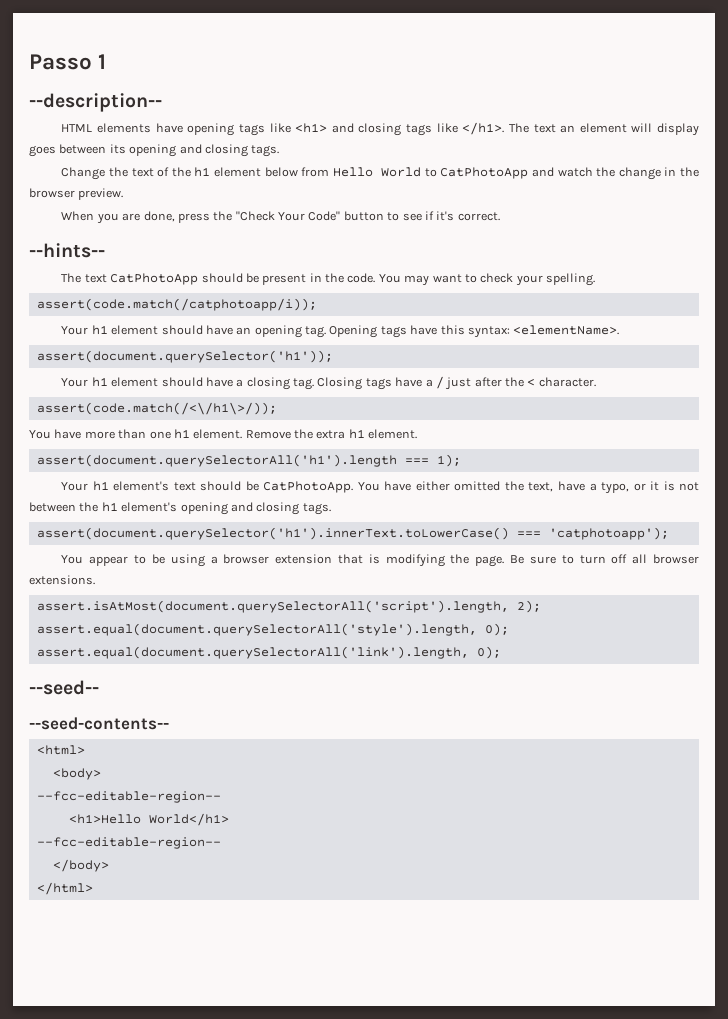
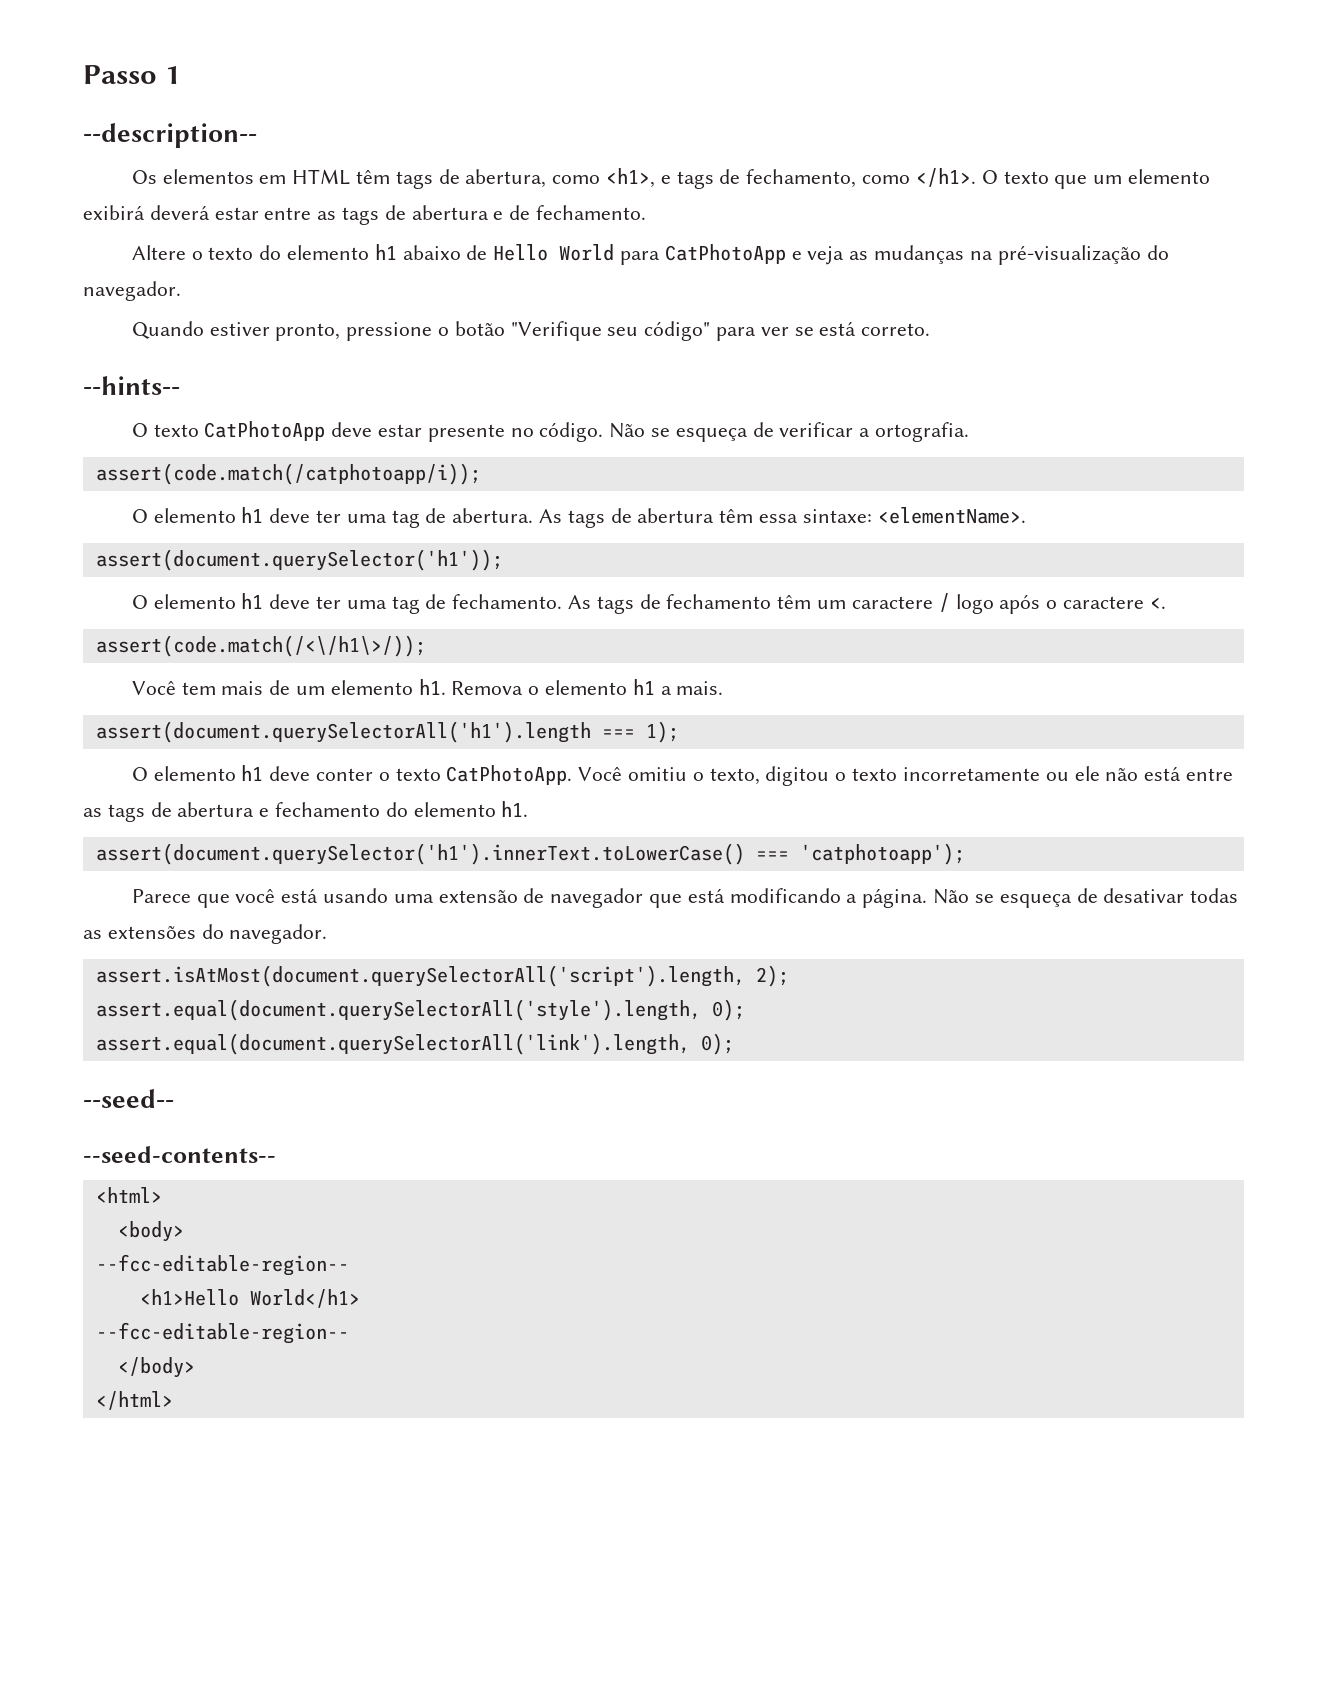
- HTML elements have opening tags like <h1> and closing tags like </h1>. The text an element will display goes between its opening and closing tags.
- Change the text of the h1 element below from Hello World to CatPhotoApp and watch the change in the browser preview.
- When you are done, press the "Check Your Code" button to see if it's correct.
+ Os elementos em HTML têm tags de abertura, como <h1>, e tags de fechamento, como </h1>. O texto que um elemento exibirá deverá estar entre as tags de abertura e de fechamento.
+ Altere o texto do elemento h1 abaixo de Hello World para CatPhotoApp e veja as mudanças na pré-visualização do navegador.
+ Quando estiver pronto, pressione o botão "Verifique seu código" para ver se está correto.
  --hints--
- The text CatPhotoApp should be present in the code. You may want to check your spelling.
+ O texto CatPhotoApp deve estar presente no código. Não se esqueça de verificar a ortografia.
  assert(code.match(/catphotoapp/i));
- Your h1 element should have an opening tag. Opening tags have this syntax: <elementName>.
+ O elemento h1 deve ter uma tag de abertura. As tags de abertura têm essa sintaxe: <elementName>.
  assert(document.querySelector('h1'));
- Your h1 element should have a closing tag. Closing tags have a / just after the < character.
+ O elemento h1 deve ter uma tag de fechamento. As tags de fechamento têm um caractere / logo após o caractere <.
  assert(code.match(/<\/h1\>/));
- You have more than one h1 element. Remove the extra h1 element.
+ Você tem mais de um elemento h1. Remova o elemento h1 a mais.
  assert(document.querySelectorAll('h1').length === 1);
- Your h1 element's text should be CatPhotoApp. You have either omitted the text, have a typo, or it is not between the h1 element's opening and closing tags.
+ O elemento h1 deve conter o texto CatPhotoApp. Você omitiu o texto, digitou o texto incorretamente ou ele não está entre as tags de abertura e fechamento do elemento h1.
  assert(document.querySelector('h1').innerText.toLowerCase() === 'catphotoapp');
- You appear to be using a browser extension that is modifying the page. Be sure to turn off all browser extensions.
+ Parece que você está usando uma extensão de navegador que está modificando a página. Não se esqueça de desativar todas as extensões do navegador.

